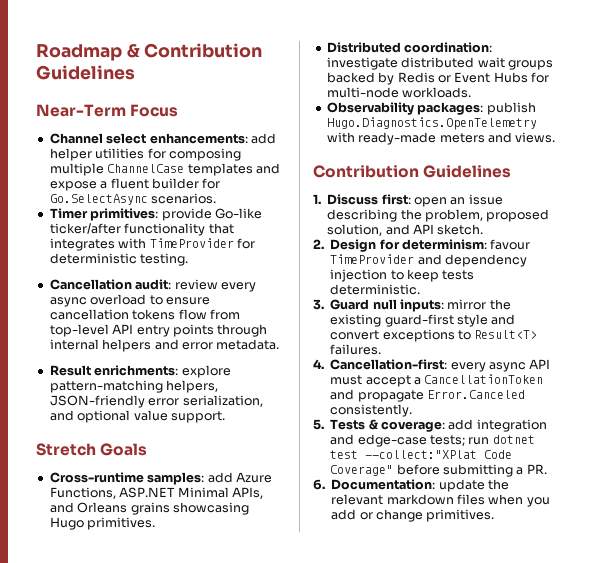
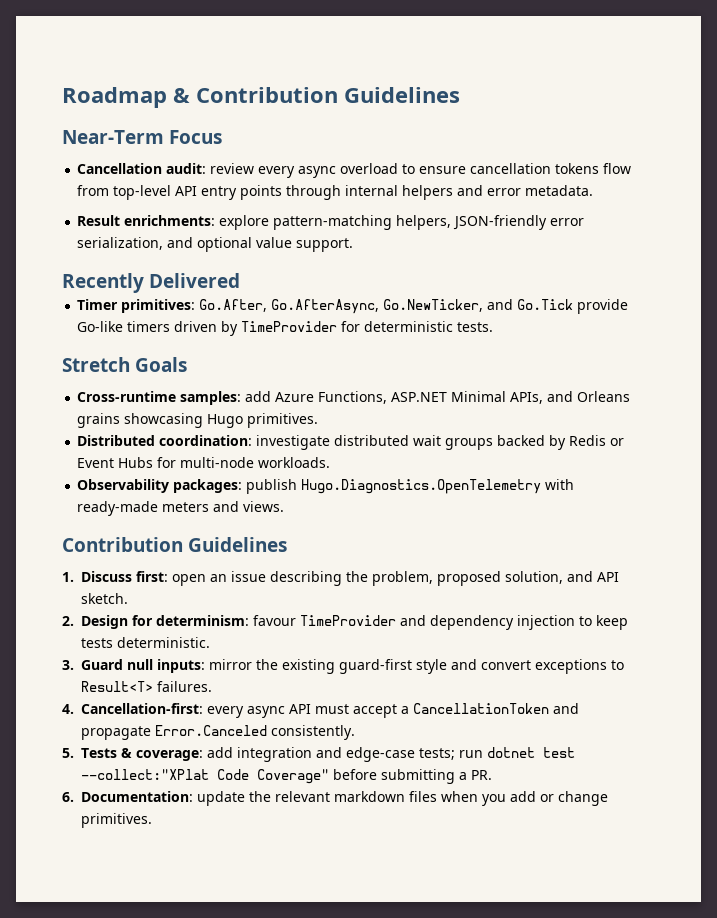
- Channel select enhancements: add helper utilities for composing multiple ChannelCase templates and expose a fluent builder for Go.SelectAsync scenarios.
- Timer primitives: provide Go-like ticker/after functionality that integrates with TimeProvider for deterministic testing.
+ Recently Delivered
+ Timer primitives: Go.After, Go.AfterAsync, Go.NewTicker, and Go.Tick provide Go-like timers driven by TimeProvider for deterministic tests.

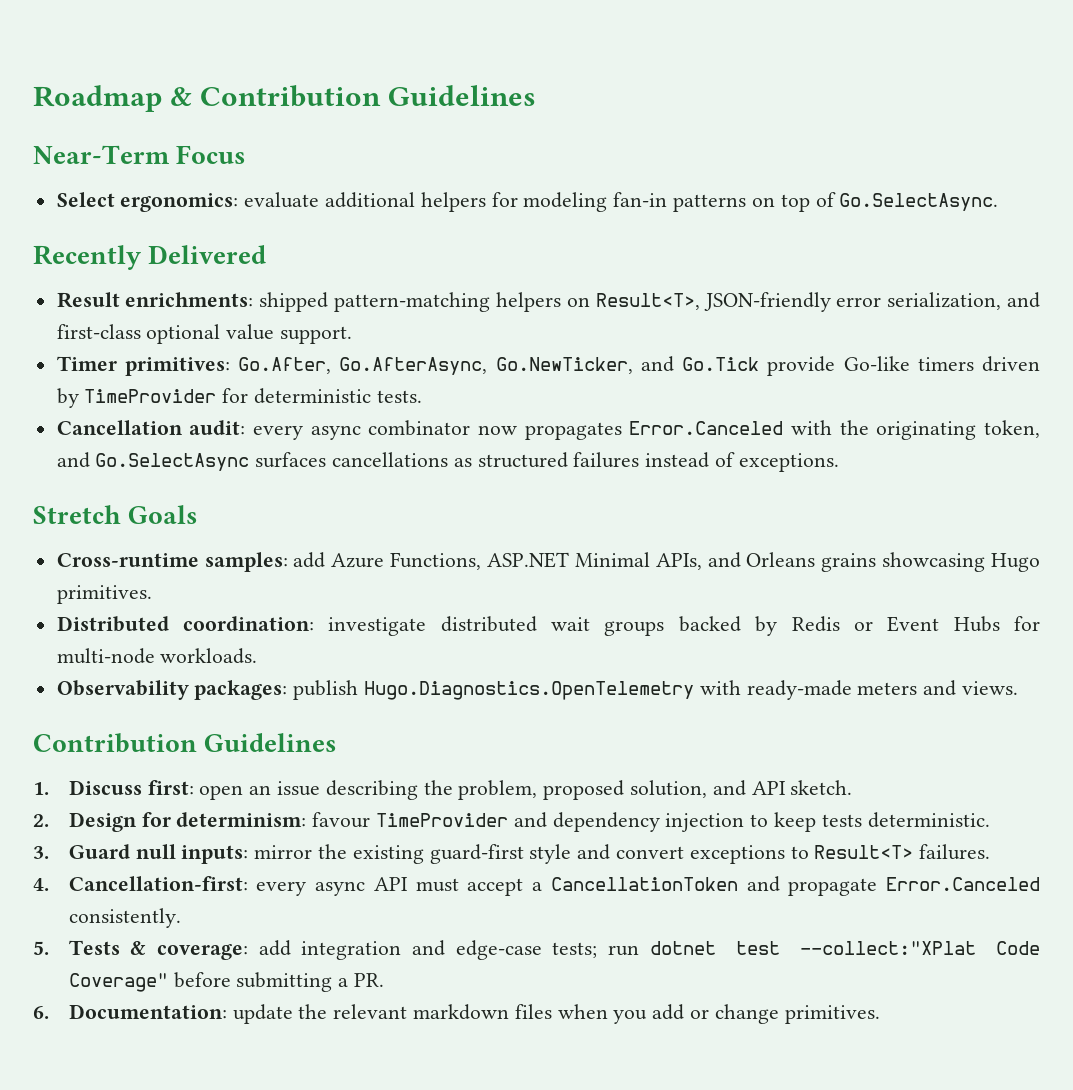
- Cancellation audit: review every async overload to ensure cancellation tokens flow from top-level API entry points through internal helpers and error metadata.
- Result enrichments: explore pattern-matching helpers, JSON-friendly error serialization, and optional value support.
+ Select ergonomics: evaluate additional helpers for modeling fan-in patterns on top of Go.SelectAsync.
+ Recently Delivered
+ Result enrichments: shipped pattern-matching helpers on Result<T>, JSON-friendly error serialization, and first-class optional value support.
- Recently Delivered
+ Cancellation audit: every async combinator now propagates Error.Canceled with the originating token, and Go.SelectAsync surfaces cancellations as structured failures instead of exceptions.

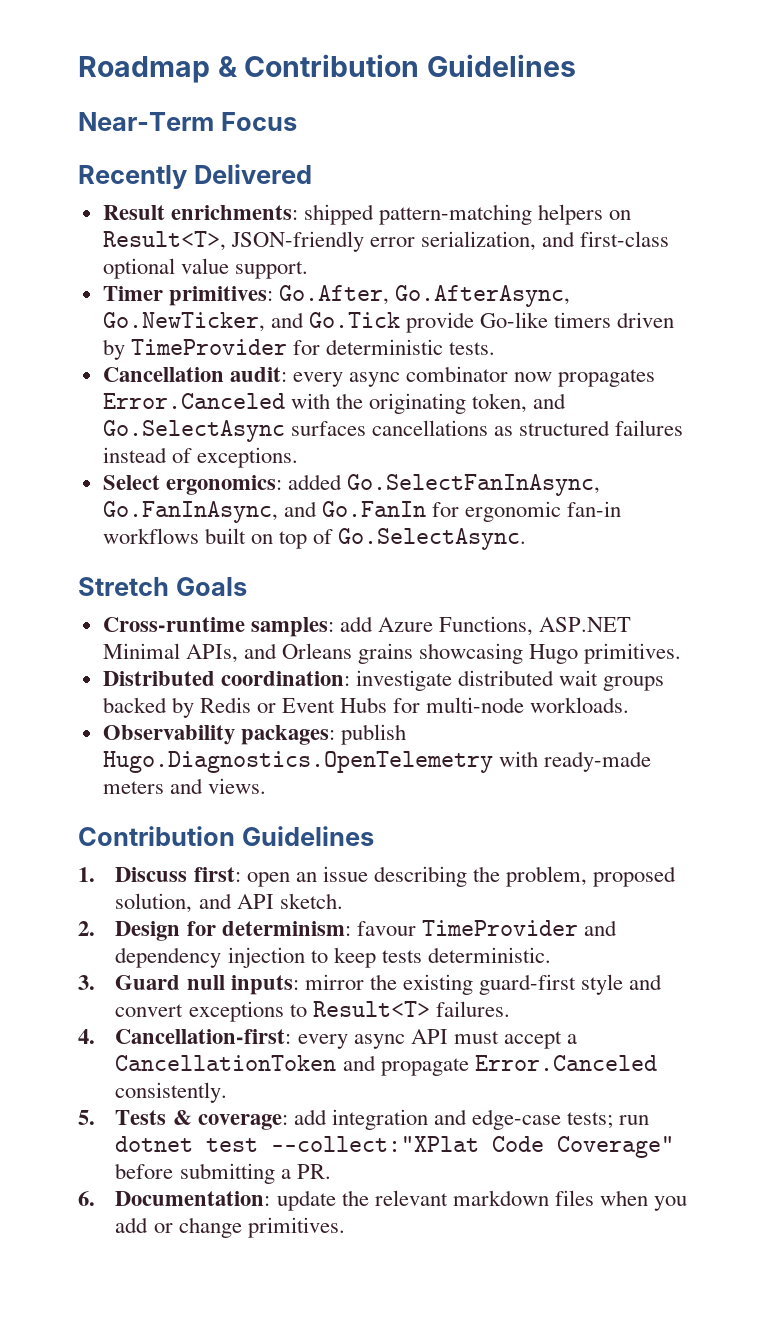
- Select ergonomics: evaluate additional helpers for modeling fan-in patterns on top of Go.SelectAsync.
+ Select ergonomics: added Go.SelectFanInAsync, Go.FanInAsync, and Go.FanIn for ergonomic fan-in workflows built on top of Go.SelectAsync.

